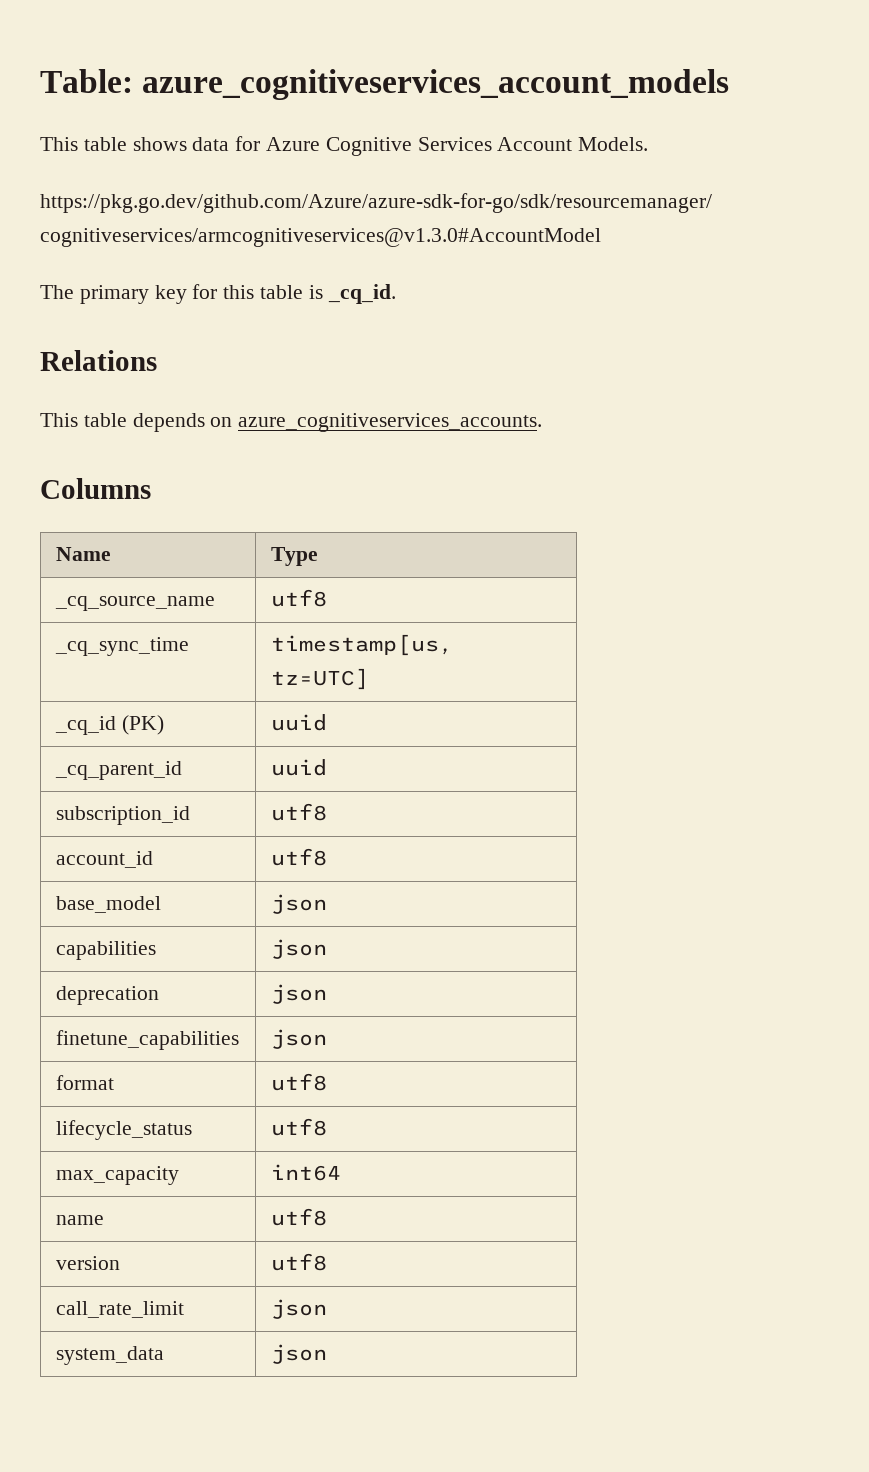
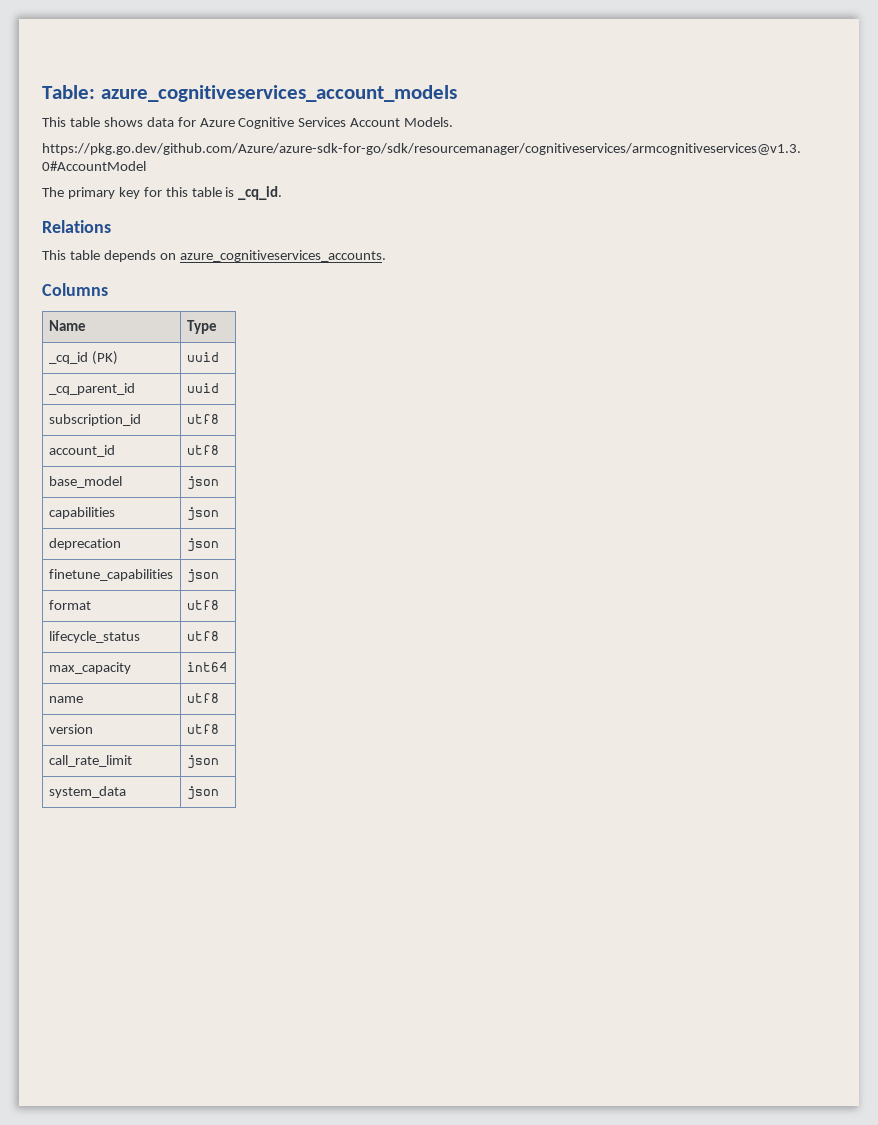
- _cq_source_name | utf8
- _cq_sync_time | timestamp[us, tz=UTC]

